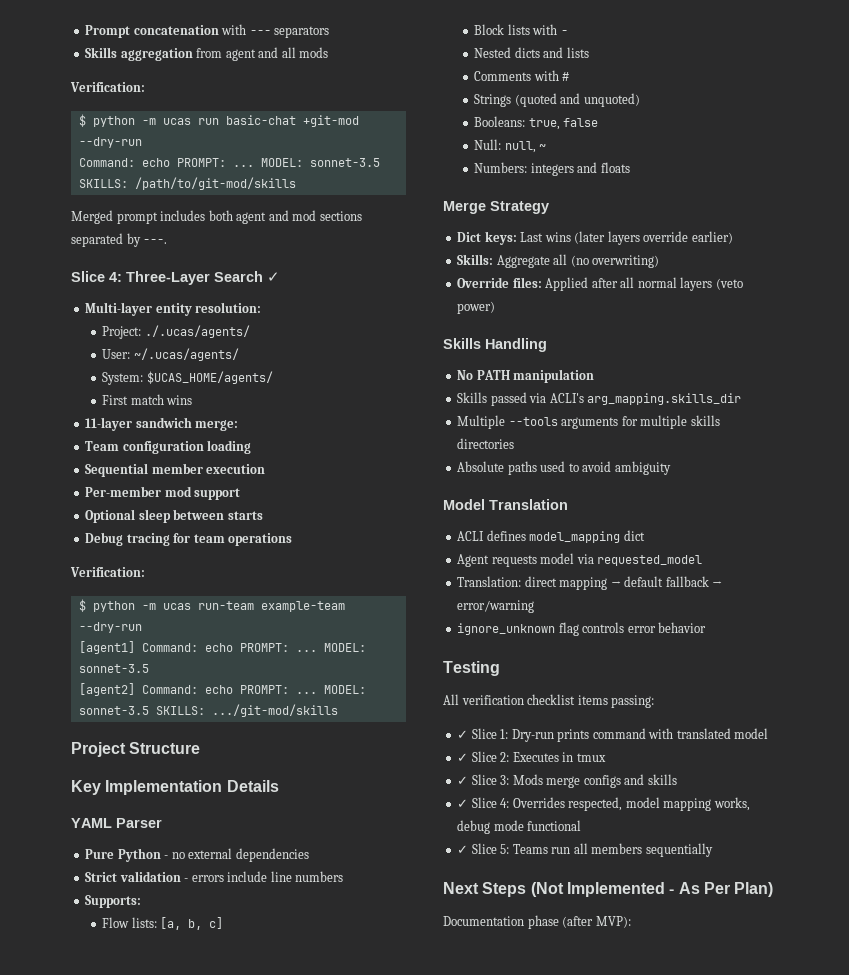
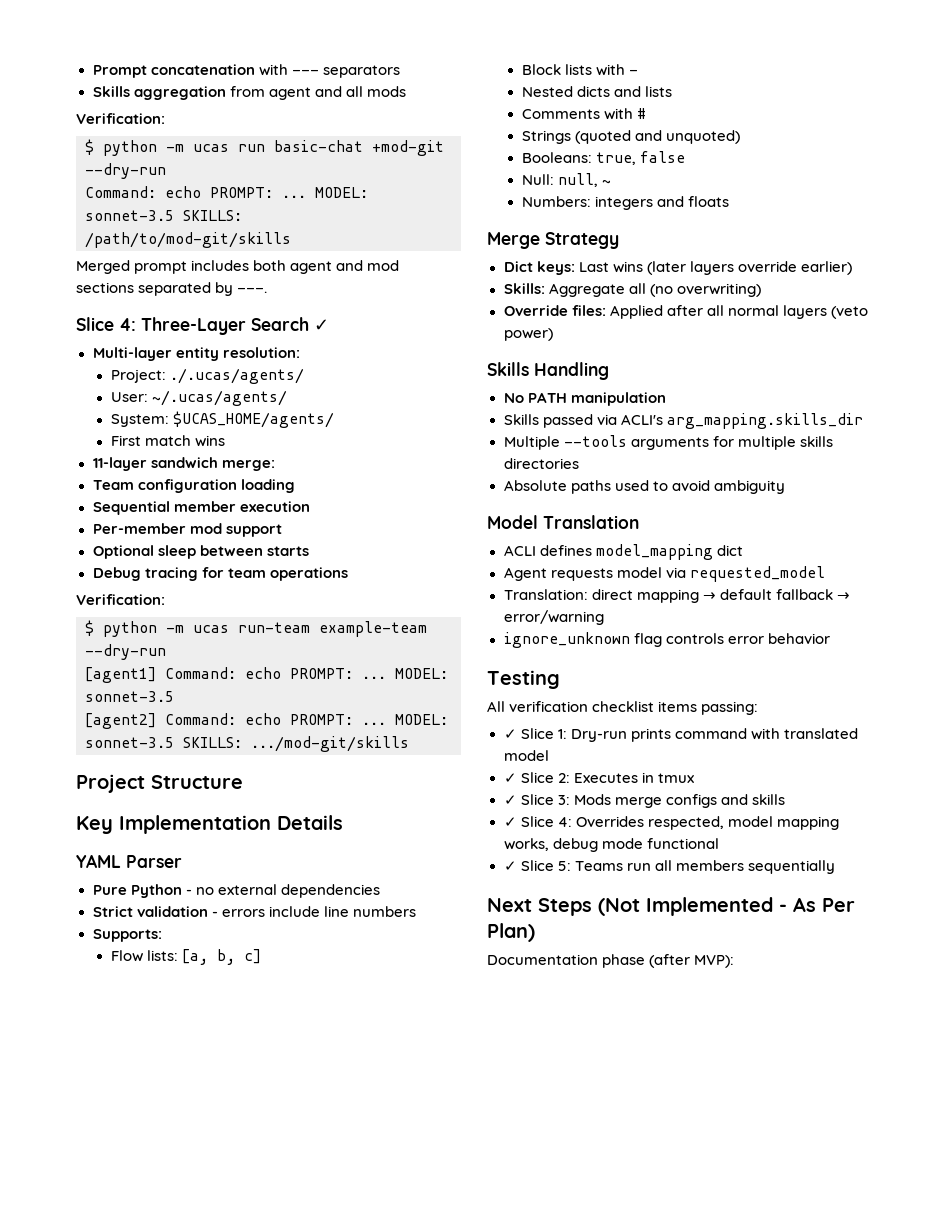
- $ python -m ucas run basic-chat +git-mod --dry-run
+ $ python -m ucas run basic-chat +mod-git --dry-run
- MODEL: sonnet-3.5 SKILLS: /path/to/git-mod/skills
+ MODEL: sonnet-3.5 SKILLS: /path/to/mod-git/skills
- MODEL: sonnet-3.5 SKILLS: .../git-mod/skills
+ MODEL: sonnet-3.5 SKILLS: .../mod-git/skills

